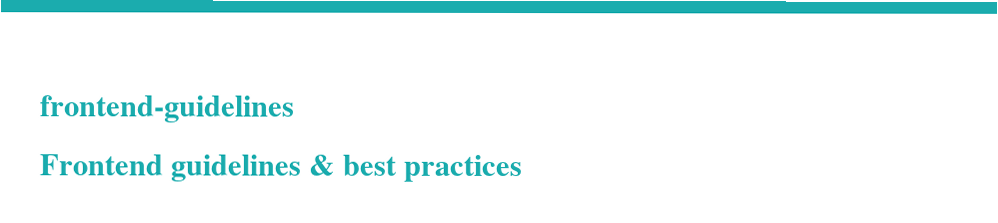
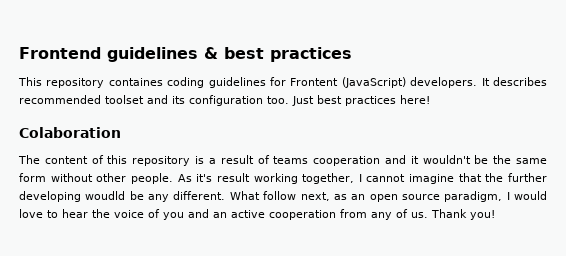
- frontend-guidelines
+ This repository containes coding guidelines for Frontent (JavaScript) developers. It describes recommended toolset and its configuration too. Just best practices here!
+ Colaboration
+ The content of this repository is a result of teams cooperation and it wouldn't be the same form without other people. As it's result working together, I cannot imagine that the further developing woudld be any different. What follow next, as an open source paradigm, I would love to hear the voice of you and an active cooperation from any of us. Thank you!

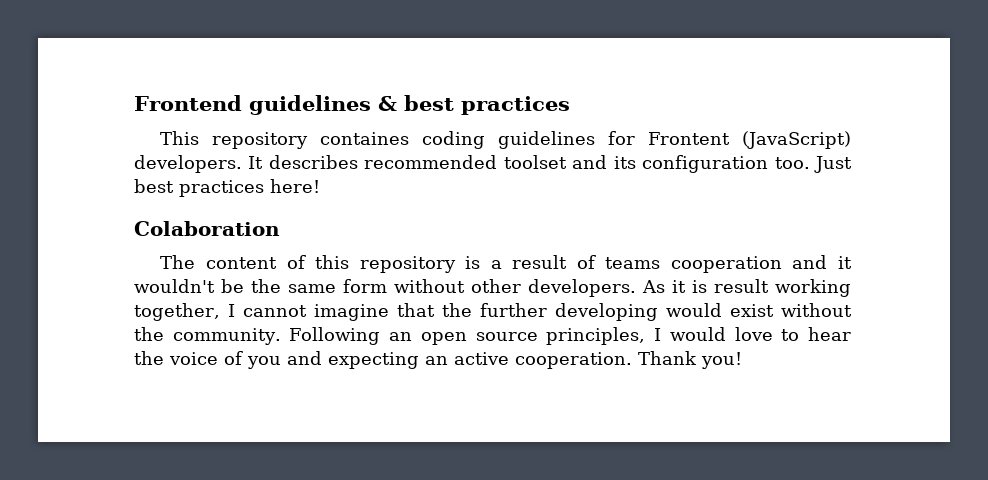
- The content of this repository is a result of teams cooperation and it wouldn't be the same form without other people. As it's result working together, I cannot imagine that the further developing woudld be any different. What follow next, as an open source paradigm, I would love to hear the voice of you and an active cooperation from any of us.
+ The content of this repository is a result of teams cooperation and it wouldn't be the same form without other developers. As it is result working together, I cannot imagine that the further developing would exist without the community. Following an open source principles, I would love to hear the voice of you and expecting an active cooperation.

